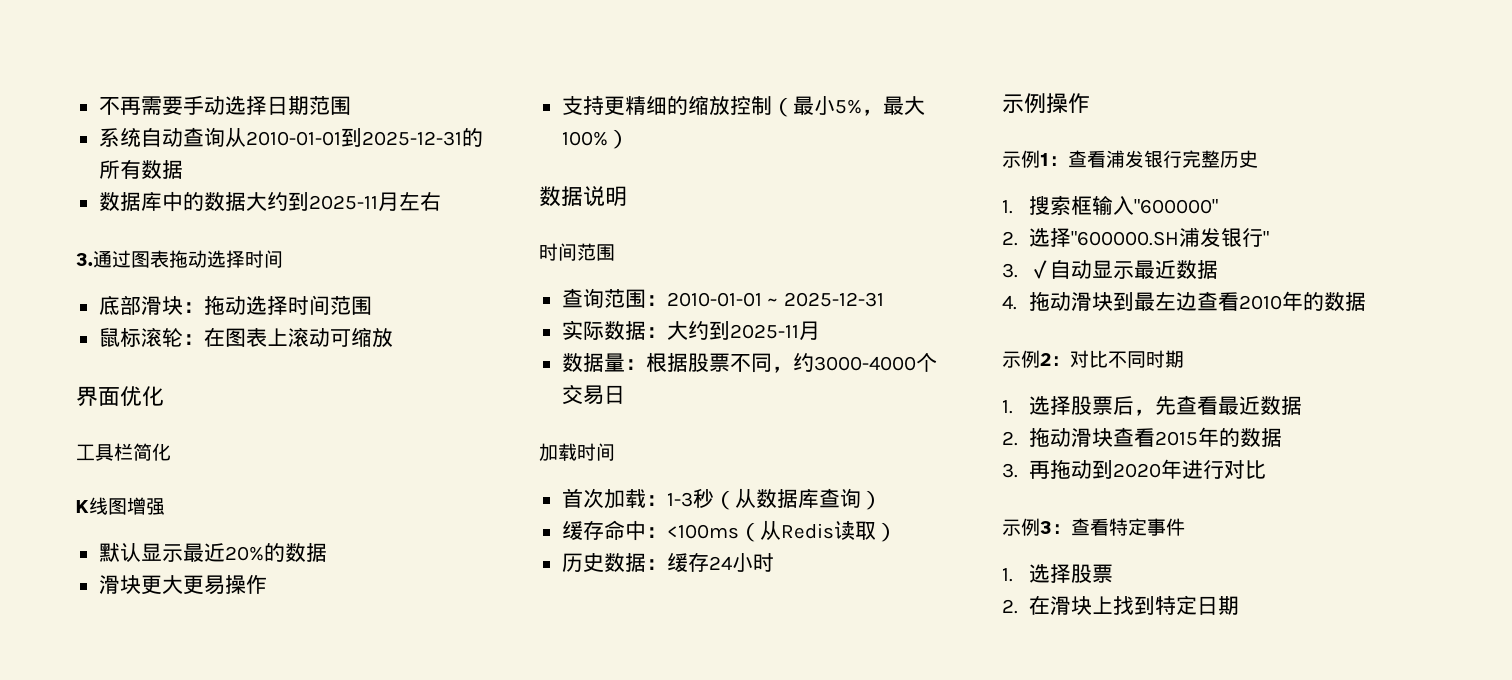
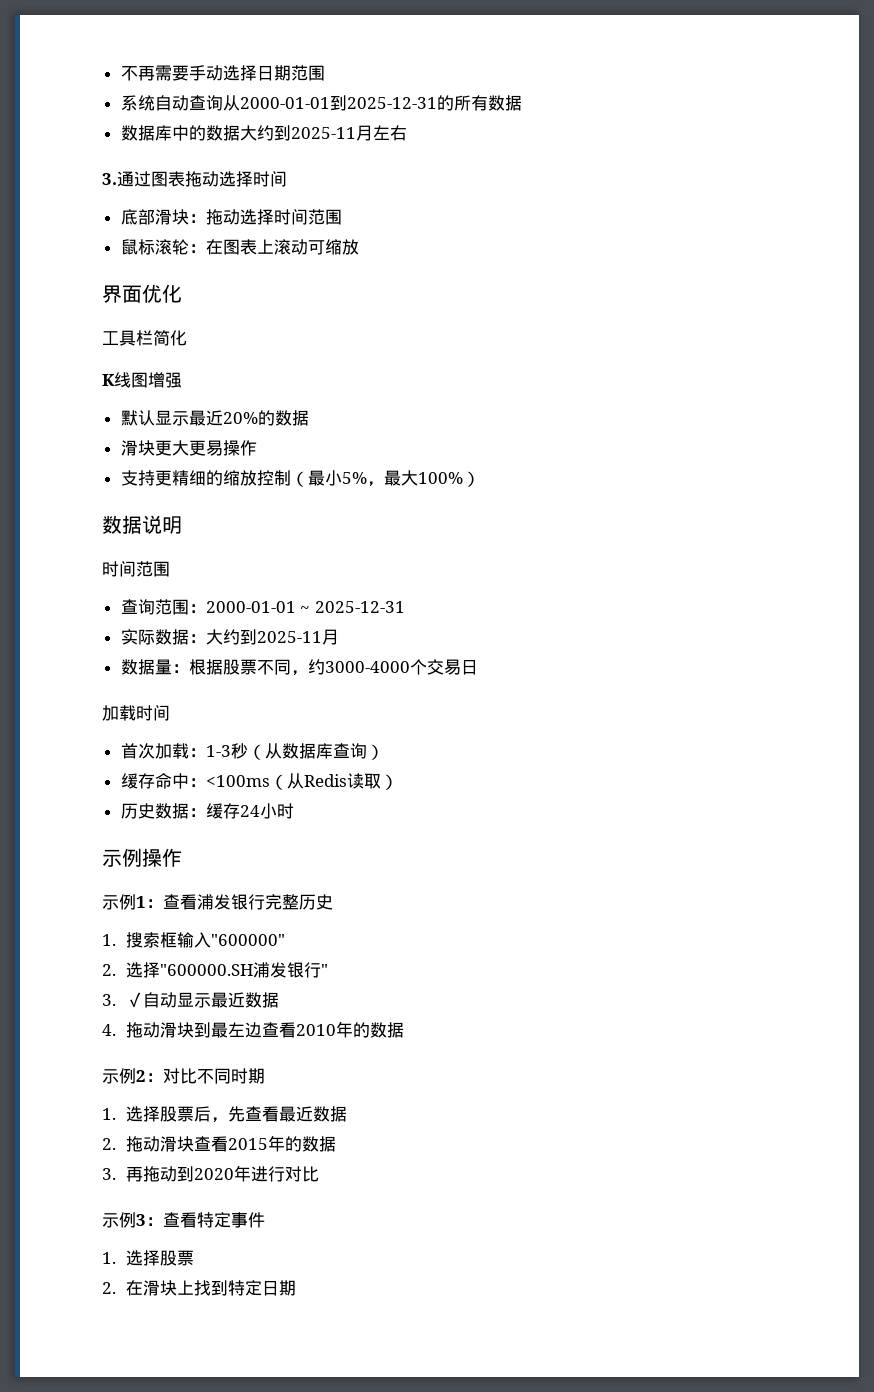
- 系统自动查询从2010-01-01到2025-12-31的所有数据
+ 系统自动查询从2000-01-01到2025-12-31的所有数据
- 查询范围：2010-01-01 ~ 2025-12-31
+ 查询范围：2000-01-01 ~ 2025-12-31

